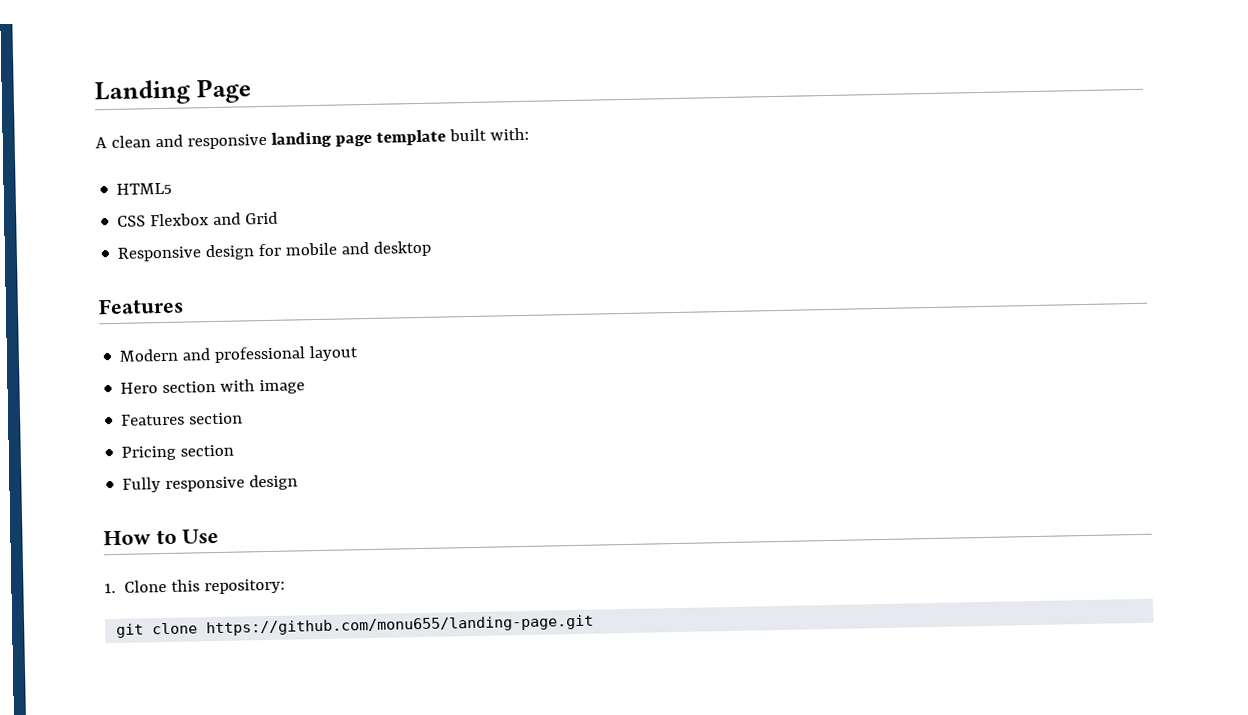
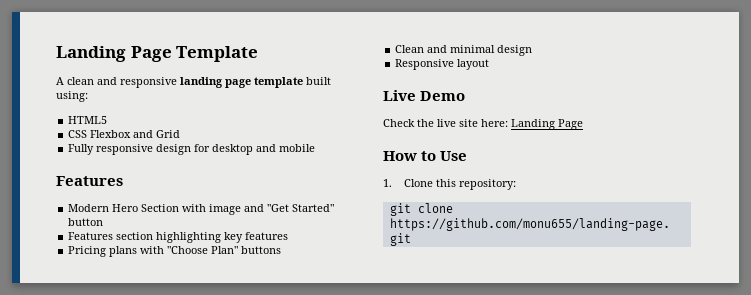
- Landing Page
+ Landing Page Template
- A clean and responsive landing page template built with:
+ A clean and responsive landing page template built using:
- Responsive design for mobile and desktop
+ Fully responsive design for desktop and mobile
- Modern and professional layout
- Hero section with image
- Features section
- Pricing section
- Fully responsive design
+ Modern Hero Section with image and "Get Started" button
+ Features section highlighting key features
+ Pricing plans with "Choose Plan" buttons
+ Clean and minimal design
+ Responsive layout
+ Live Demo
+ Check the live site here: Landing Page

